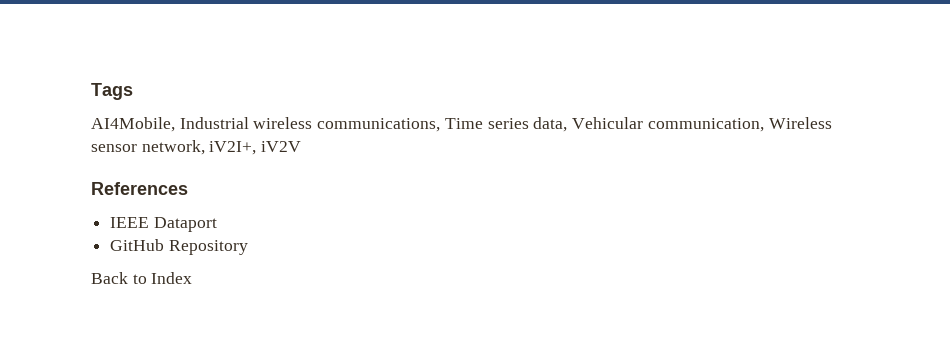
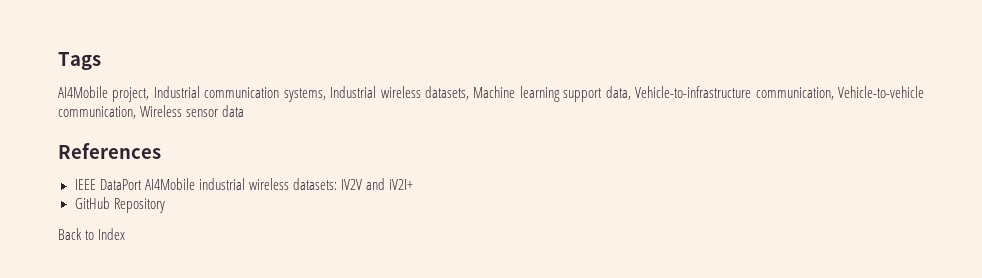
- AI4Mobile, Industrial wireless communications, Time series data, Vehicular communication, Wireless sensor network, iV2I+, iV2V
+ AI4Mobile project, Industrial communication systems, Industrial wireless datasets, Machine learning support data, Vehicle-to-infrastructure communication, Vehicle-to-vehicle communication, Wireless sensor data
  References
- IEEE Dataport
+ IEEE DataPort AI4Mobile industrial wireless datasets: IV2V and iV2I+

